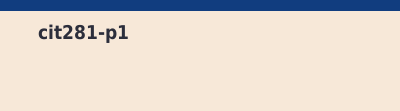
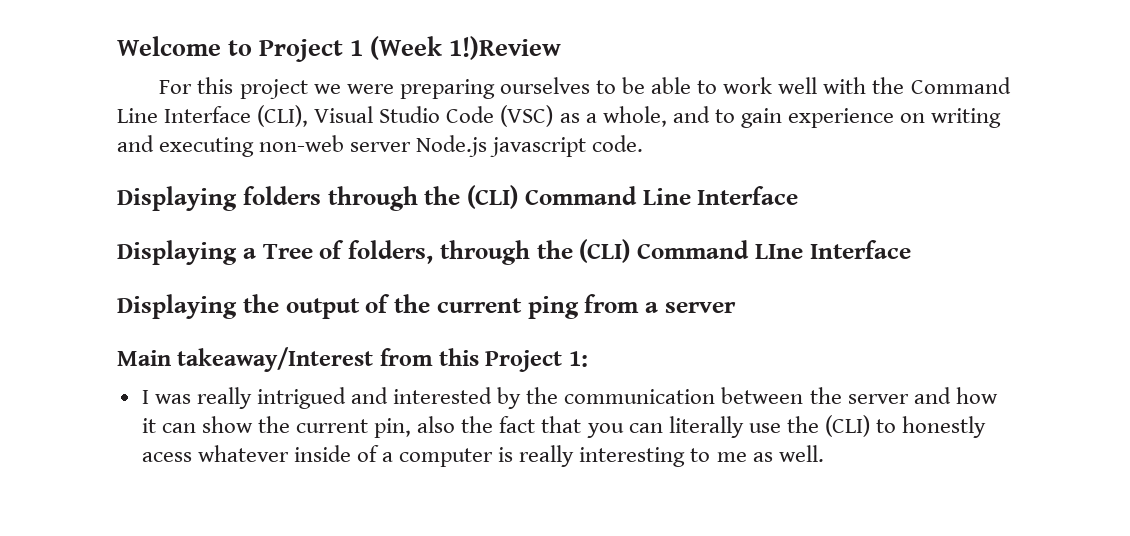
- cit281-p1
+ Welcome to Project 1 (Week 1!)Review
+ For this project we were preparing ourselves to be able to work well with the Command Line Interface (CLI), Visual Studio Code (VSC) as a whole, and to gain experience on writing and executing non-web server Node.js javascript code.
+ Displaying folders through the (CLI) Command Line Interface
+ Displaying a Tree of folders, through the (CLI) Command LIne Interface
+ Displaying the output of the current ping from a server
+ Main takeaway/Interest from this Project 1:
+ I was really intrigued and interested by the communication between the server and how it can show the current pin, also the fact that you can literally use the (CLI) to honestly acess whatever inside of a computer is really interesting to me as well.

